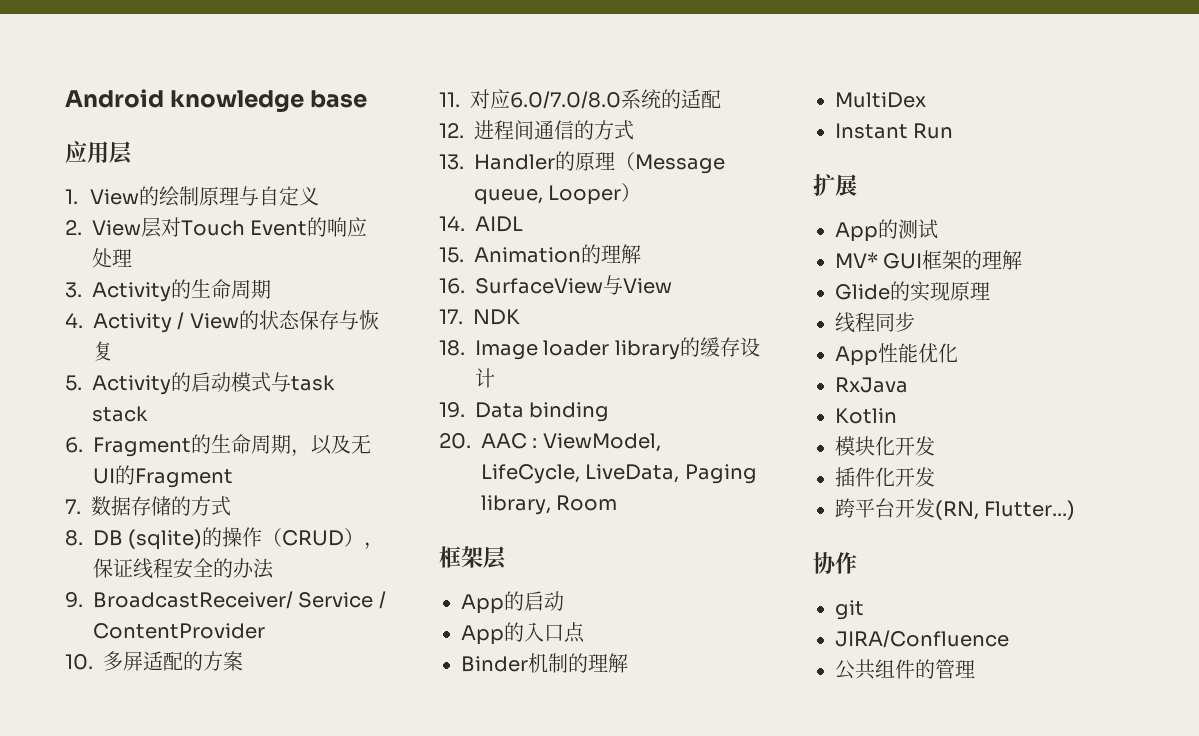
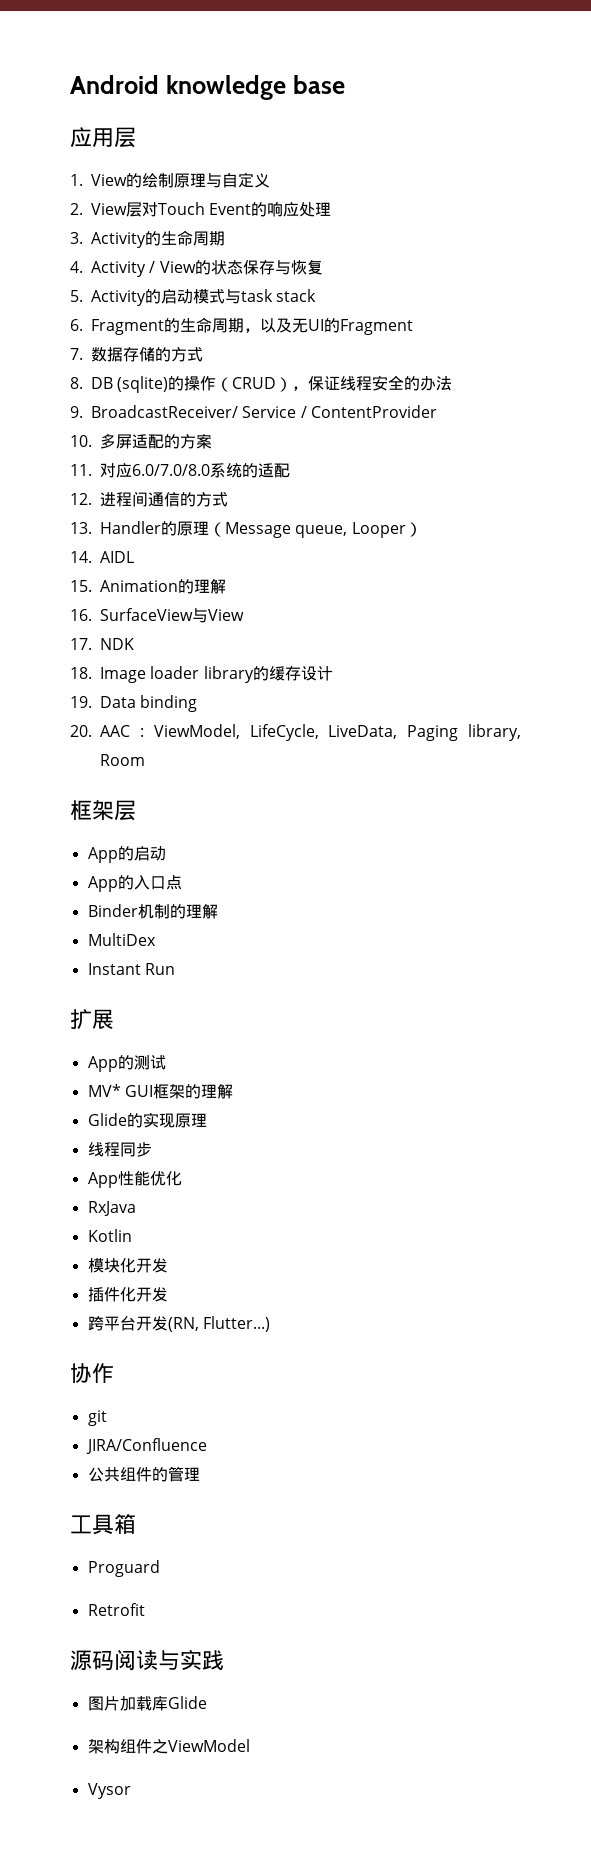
+ 工具箱
+ Proguard
+ Retrofit
+ 源码阅读与实践
+ 图片加载库Glide
+ 架构组件之ViewModel
+ Vysor

